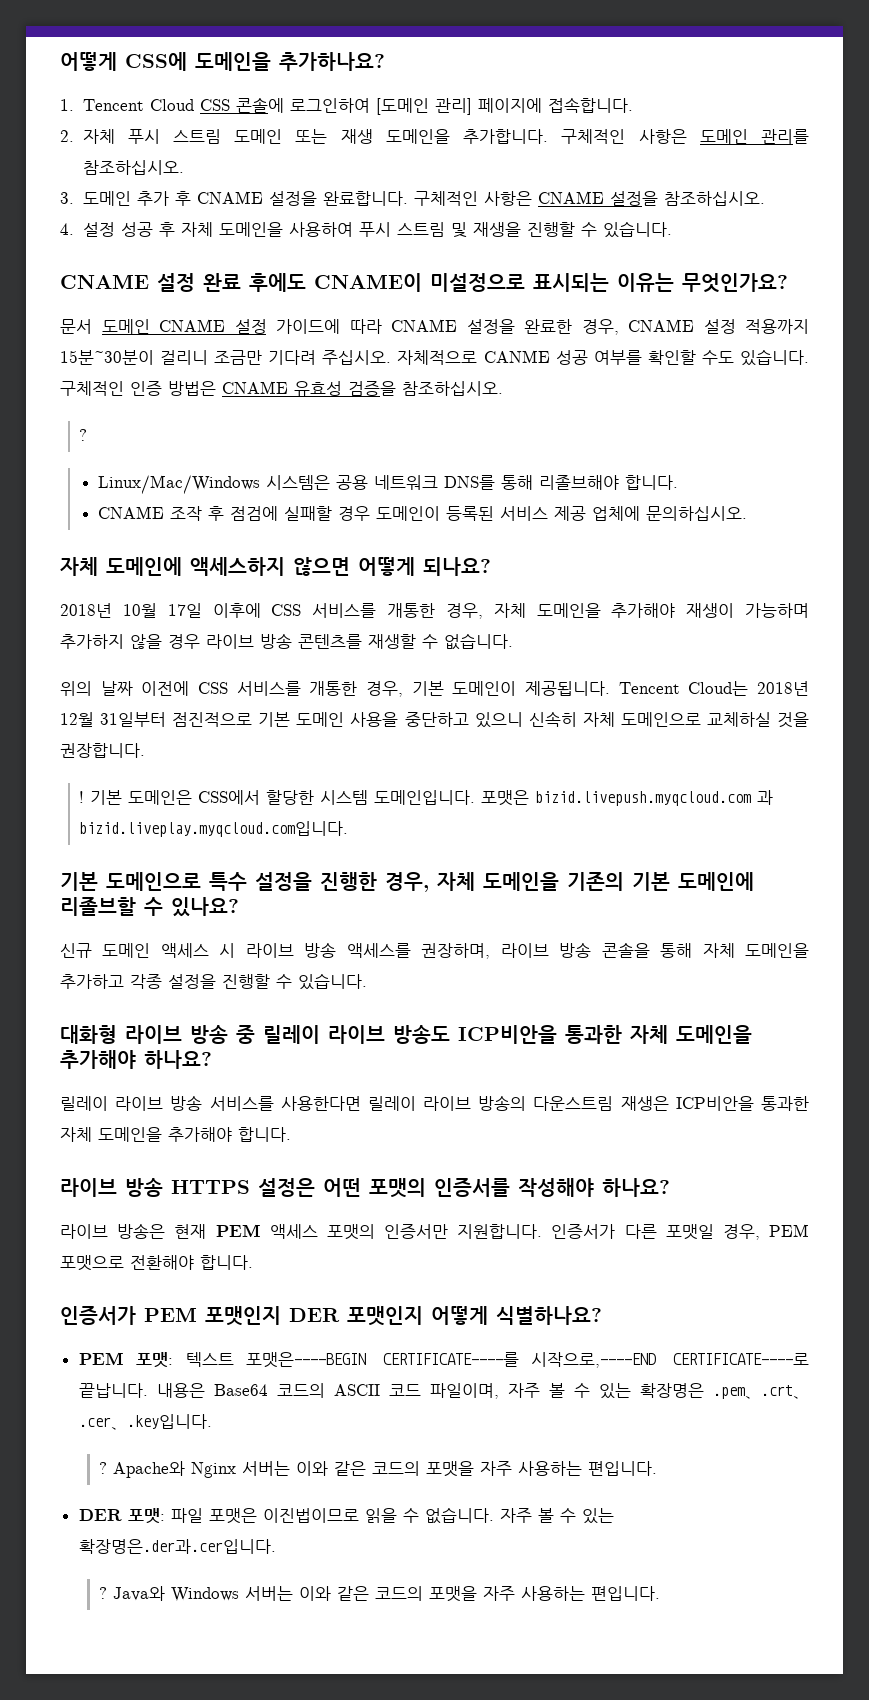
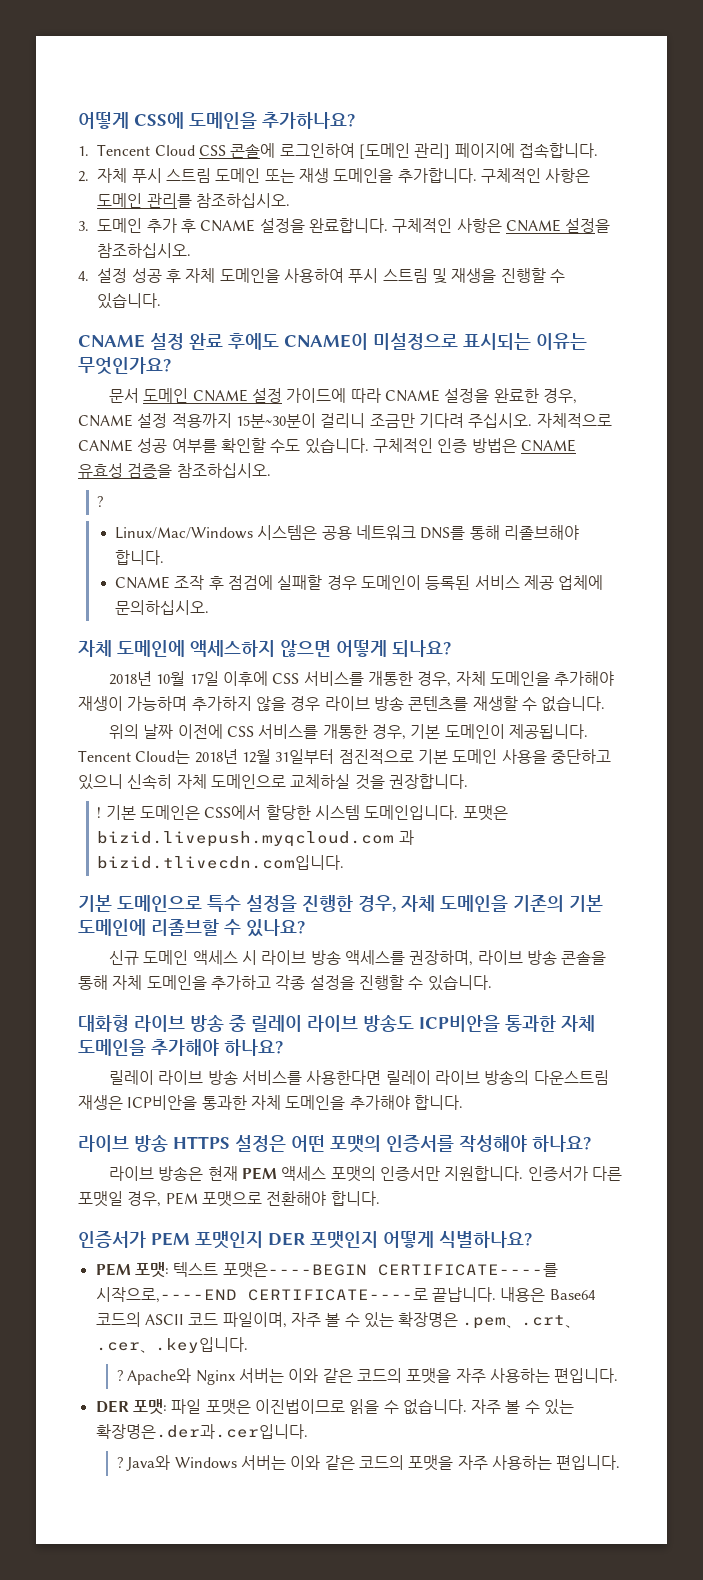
- 포맷은 bizid.livepush.myqcloud.com 과 bizid.liveplay.myqcloud.com입니다.
+ 포맷은 bizid.livepush.myqcloud.com 과 bizid.tlivecdn.com입니다.

